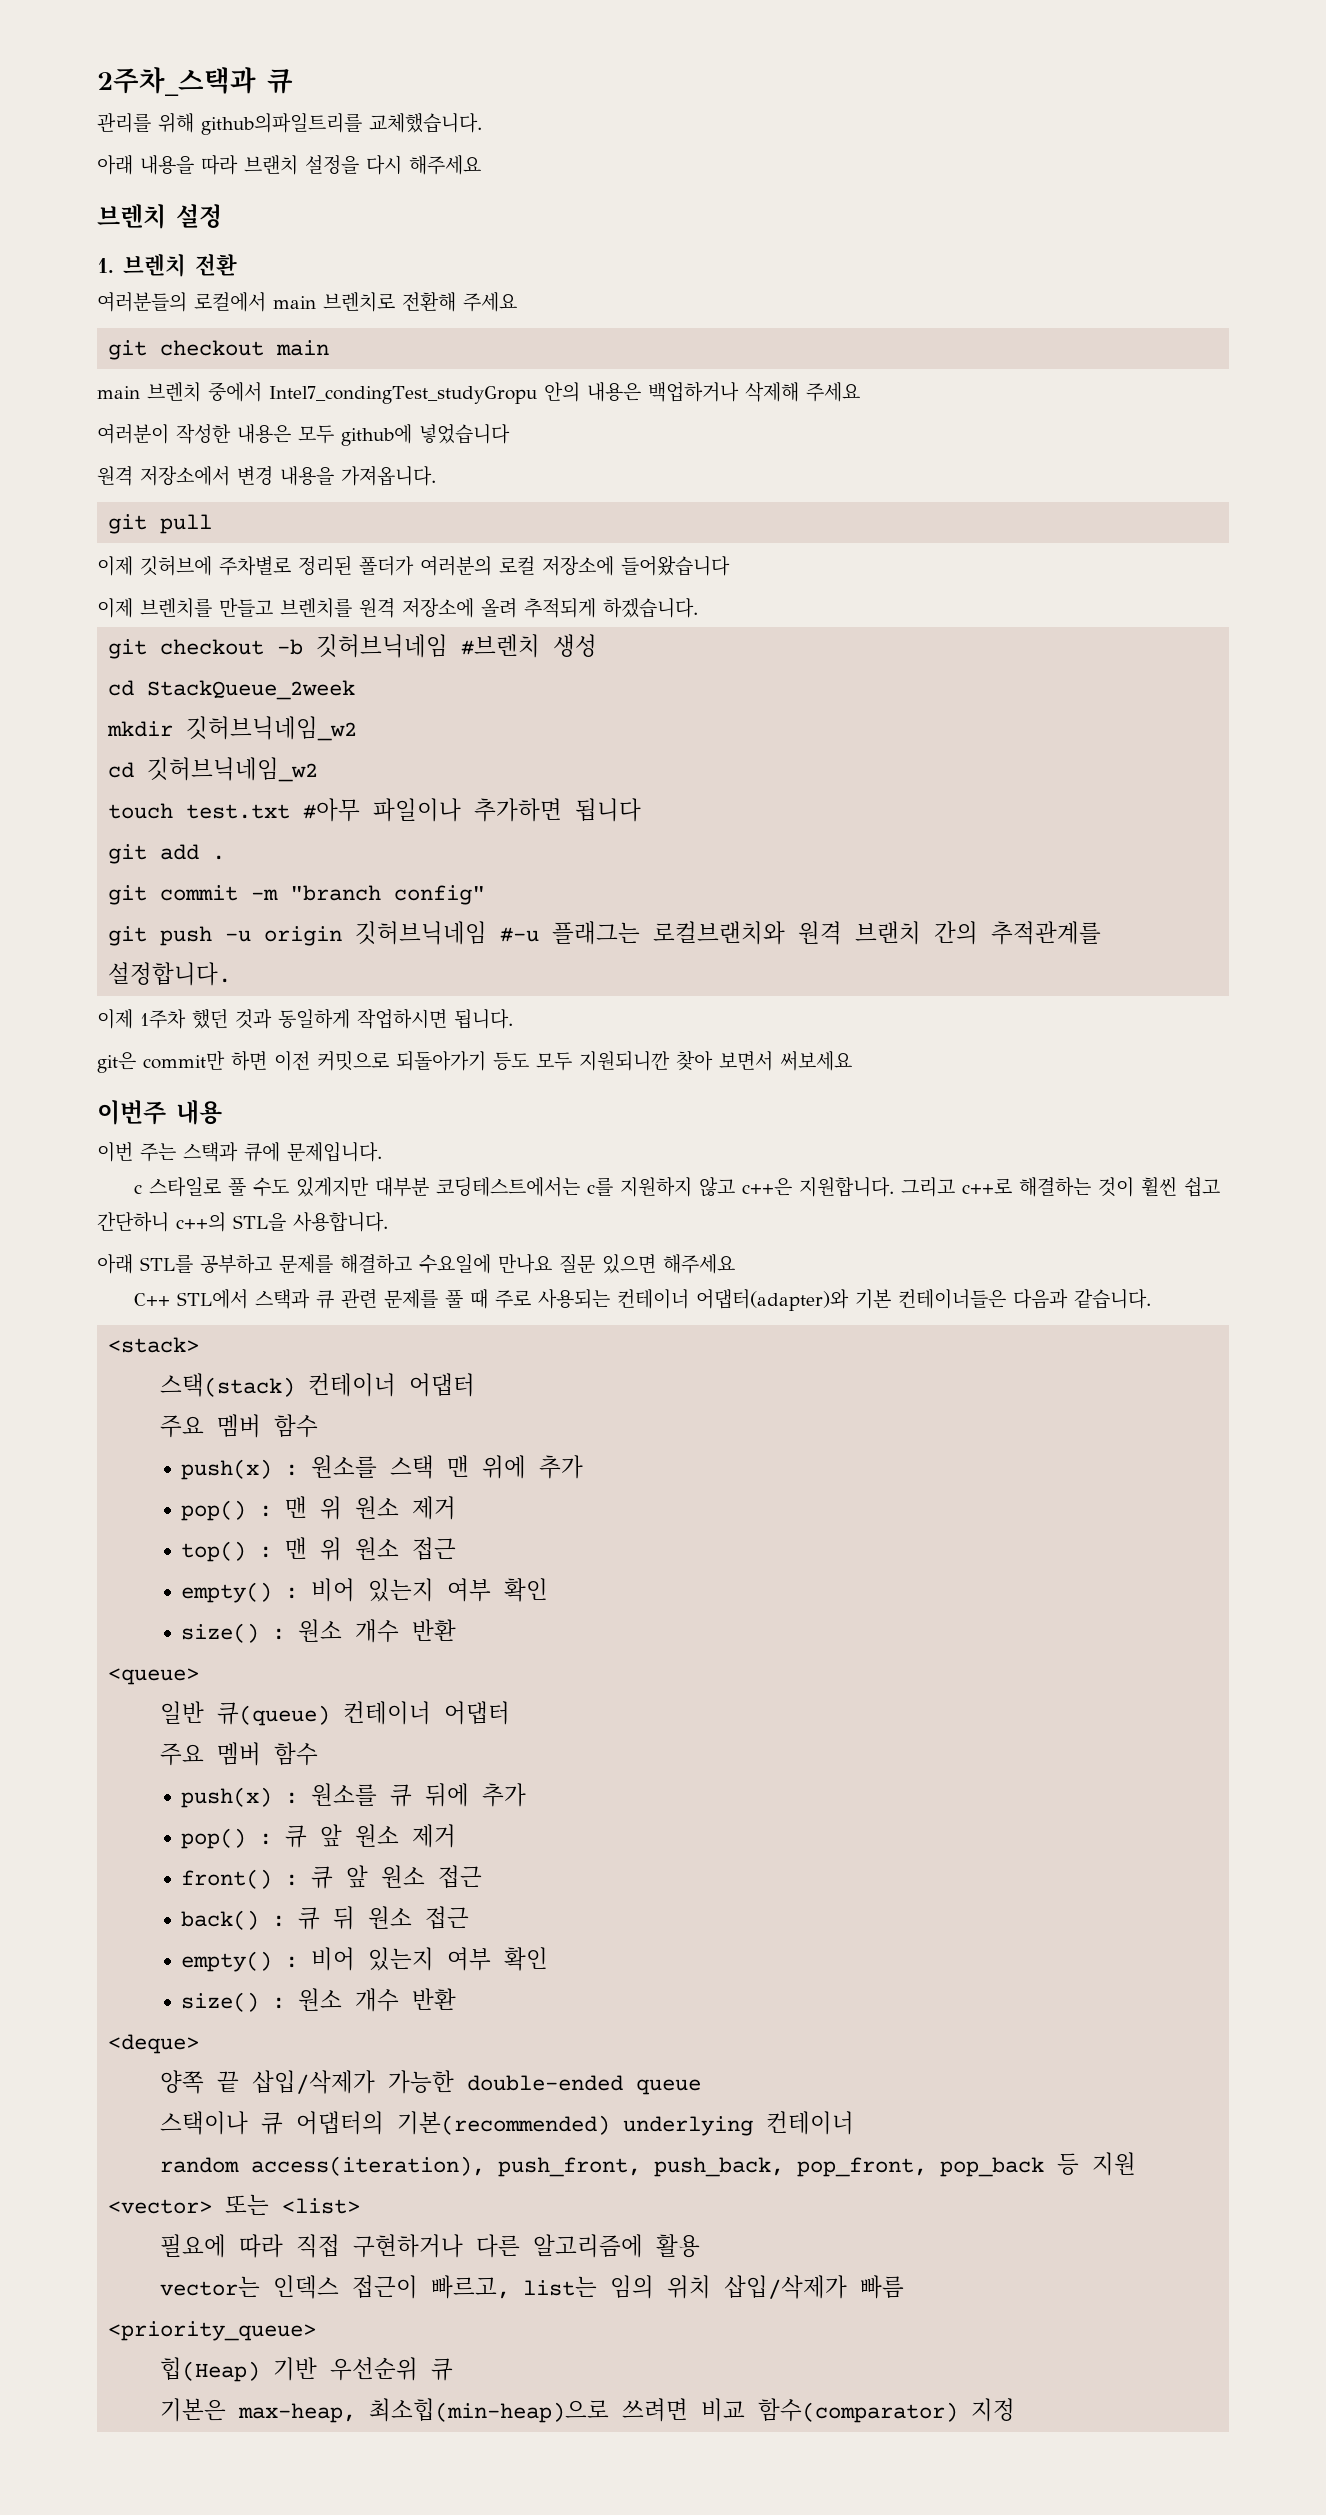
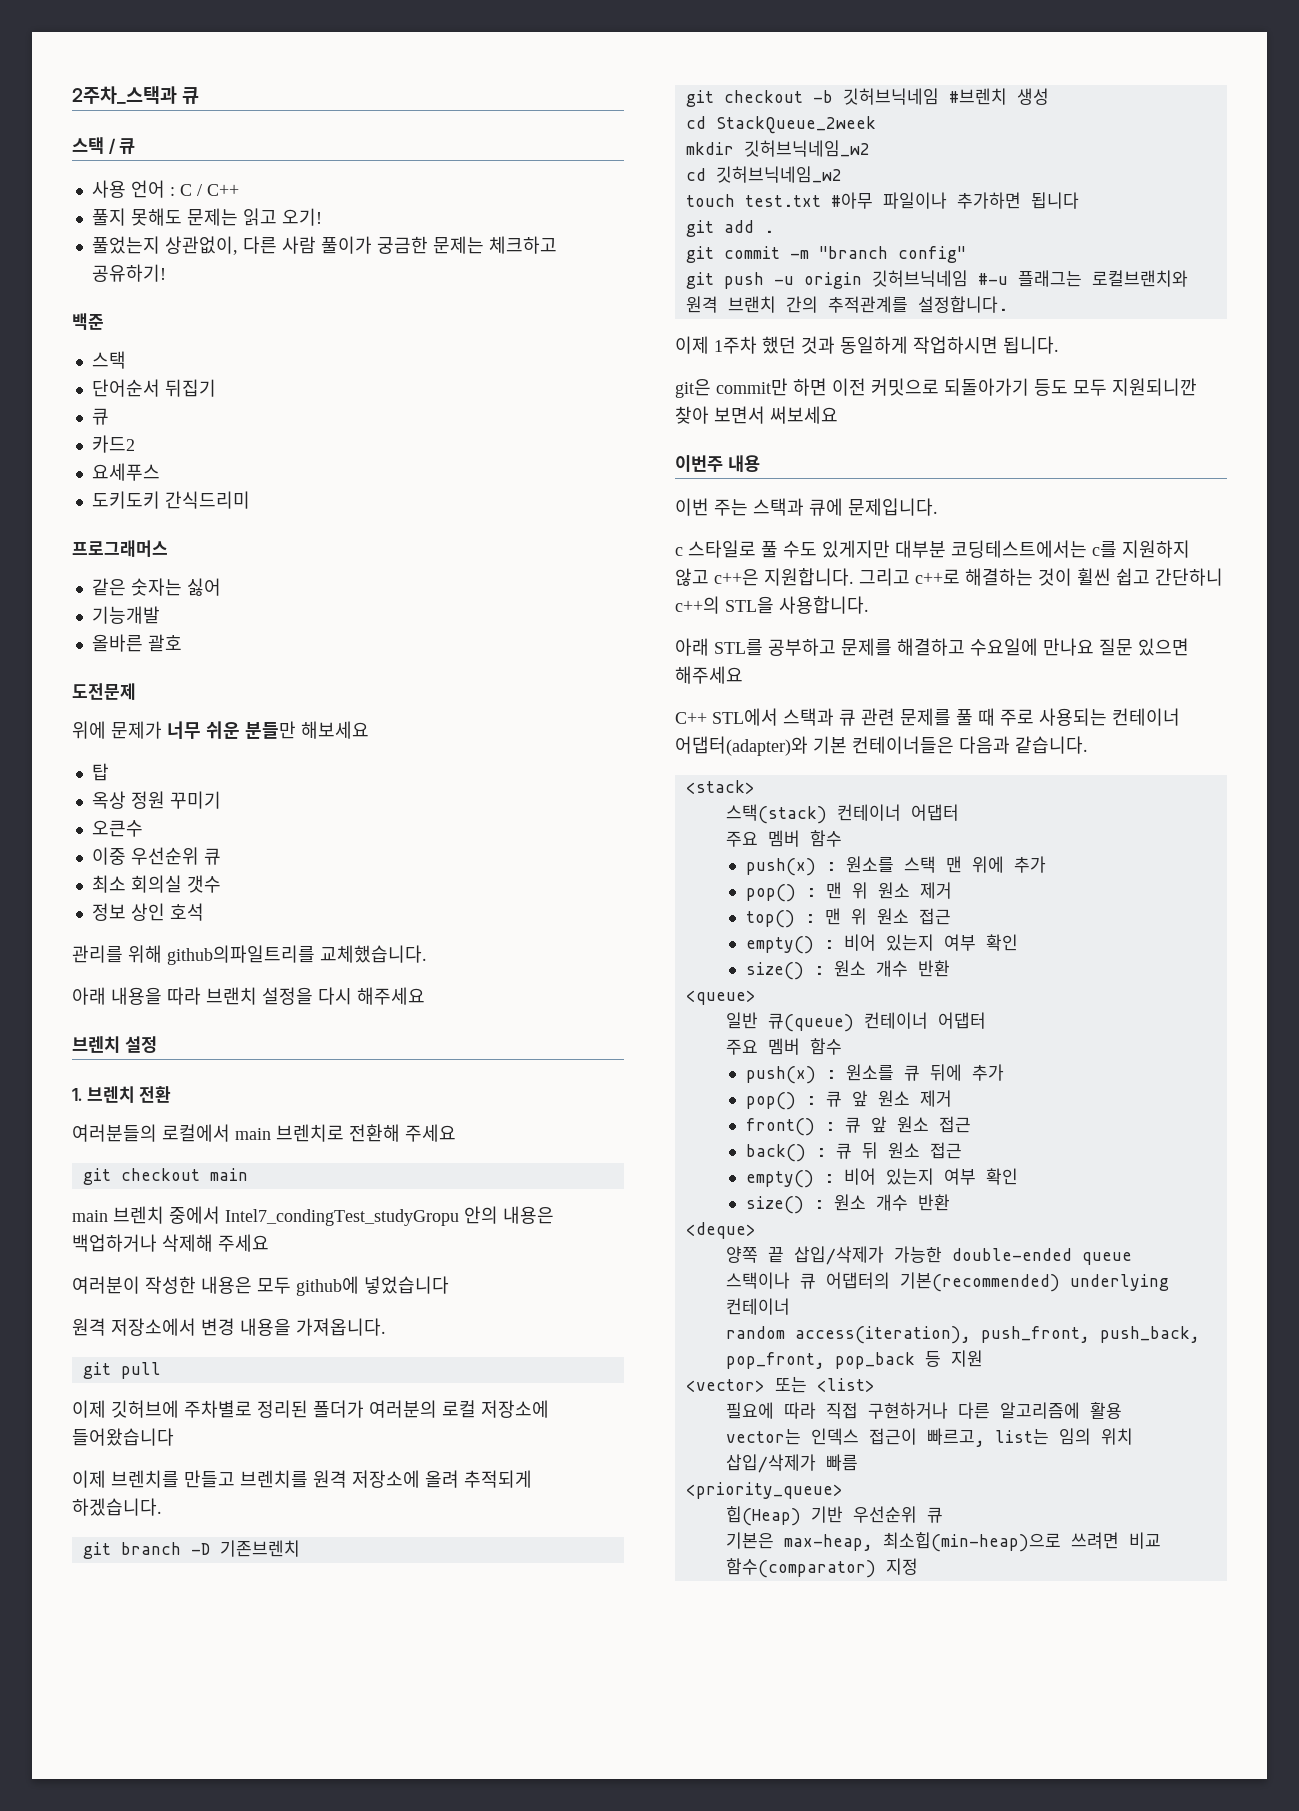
+ 스택 / 큐
+ 사용 언어 : C / C++
+ 풀지 못해도 문제는 읽고 오기!
+ 풀었는지 상관없이, 다른 사람 풀이가 궁금한 문제는 체크하고 공유하기!
+ 백준
+ 스택
+ 단어순서 뒤집기
+ 큐
+ 카드2
+ 요세푸스
+ 도키도키 간식드리미
+ 프로그래머스
+ 같은 숫자는 싫어
+ 기능개발
+ 올바른 괄호
+ 도전문제
+ 위에 문제가 너무 쉬운 분들만 해보세요
+ 탑
+ 옥상 정원 꾸미기
+ 오큰수
+ 이중 우선순위 큐
+ 최소 회의실 갯수
+ 정보 상인 호석
+ git branch -D 기존브렌치

